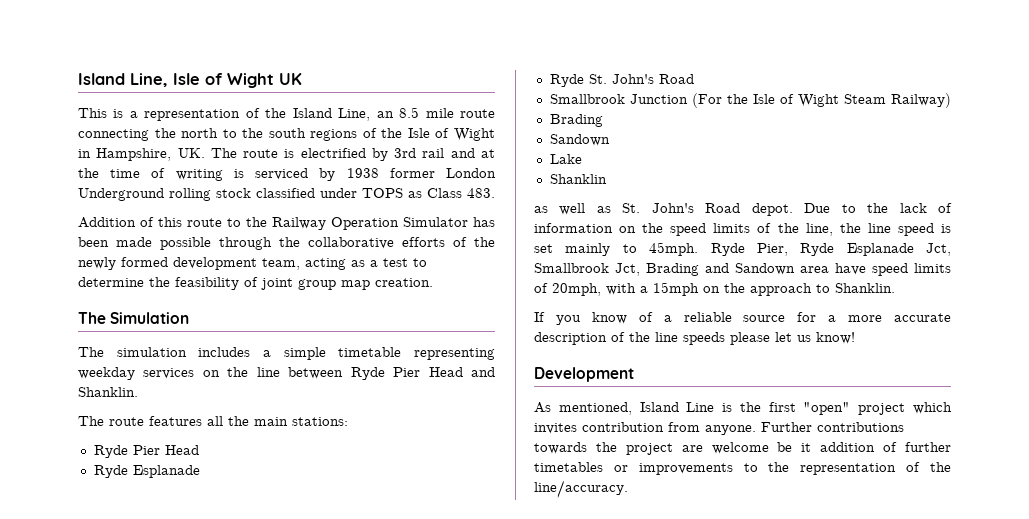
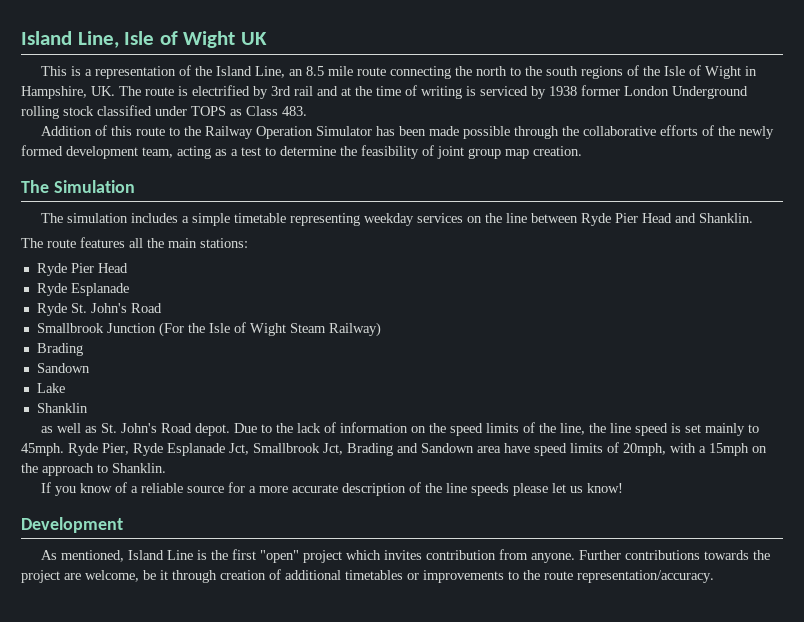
- Further contributions towards the project are welcome be it addition of further timetables or improvements to the representation of the line/accuracy.
+ Further contributions towards the project are welcome, be it through creation of additional timetables or improvements to the route representation/accuracy.

